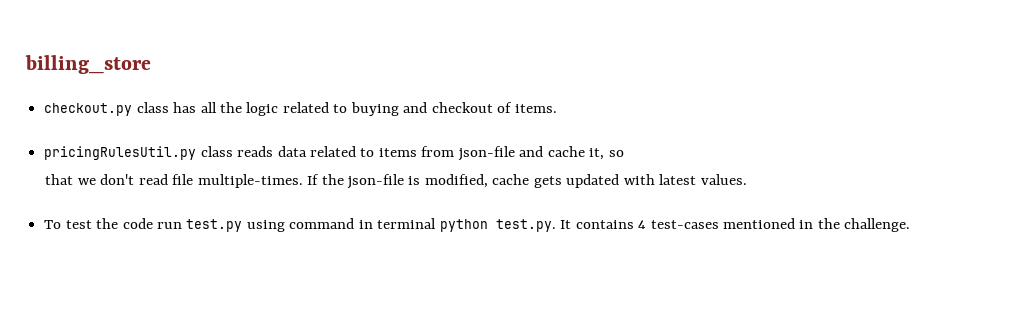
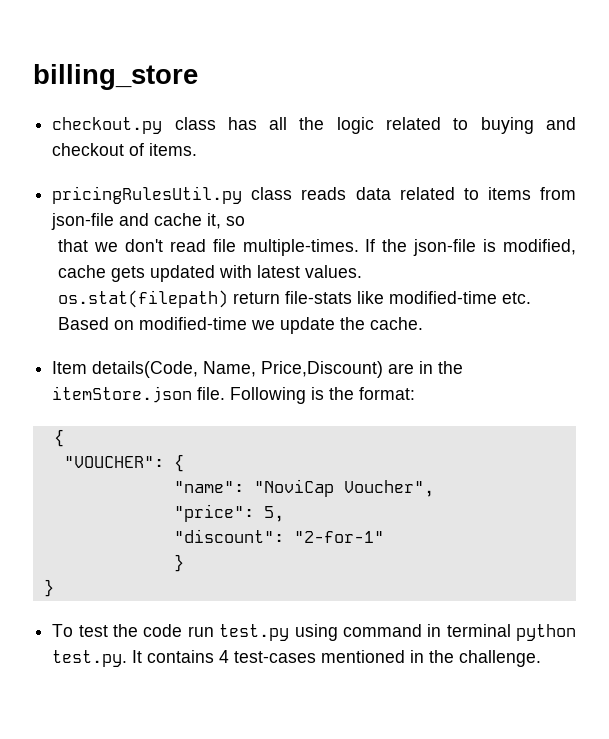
+ os.stat(filepath) return file-stats like modified-time etc. Based on modified-time we update the cache.
+ Item details(Code, Name, Price,Discount) are in the itemStore.json file. Following is the format:
+ {
+ "VOUCHER": {
+ "name": "NoviCap Voucher",
+ "price": 5,
+ "discount": "2-for-1"
+ }
+ }

